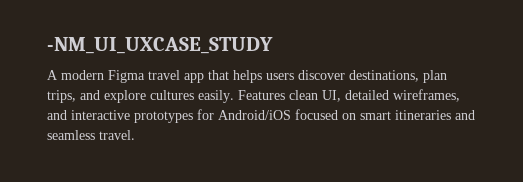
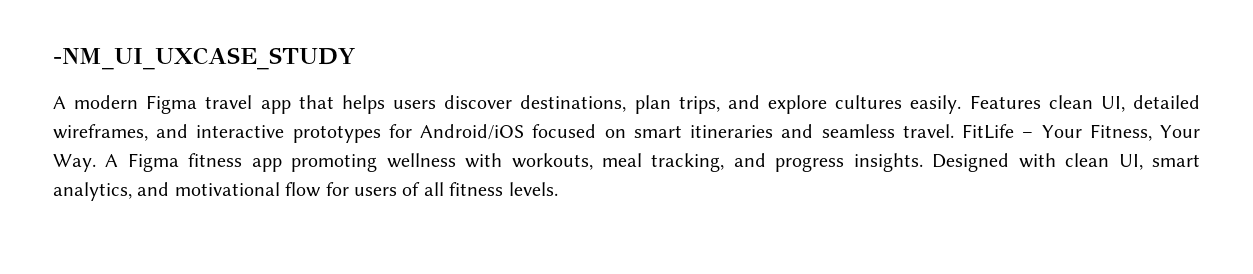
+ FitLife – Your Fitness, Your Way. A Figma fitness app promoting wellness with workouts, meal tracking, and progress insights. Designed with clean UI, smart analytics, and motivational flow for users of all fitness levels.

